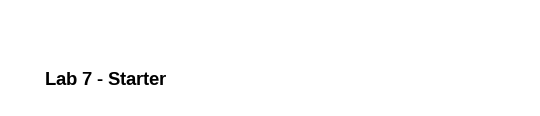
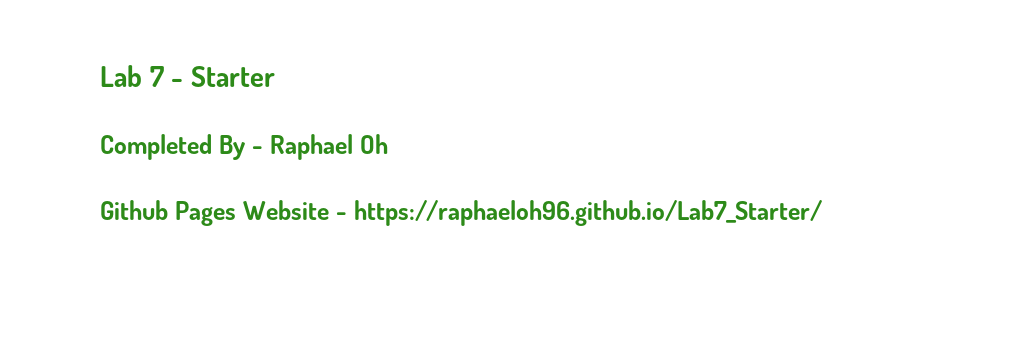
+ Completed By - Raphael Oh
+ Github Pages Website - https://raphaeloh96.github.io/Lab7_Starter/

